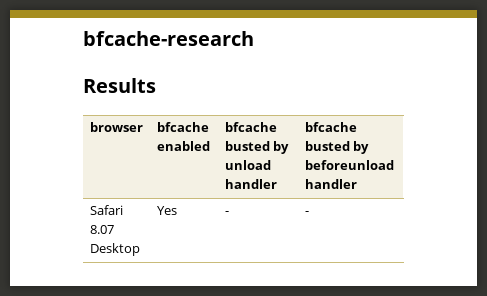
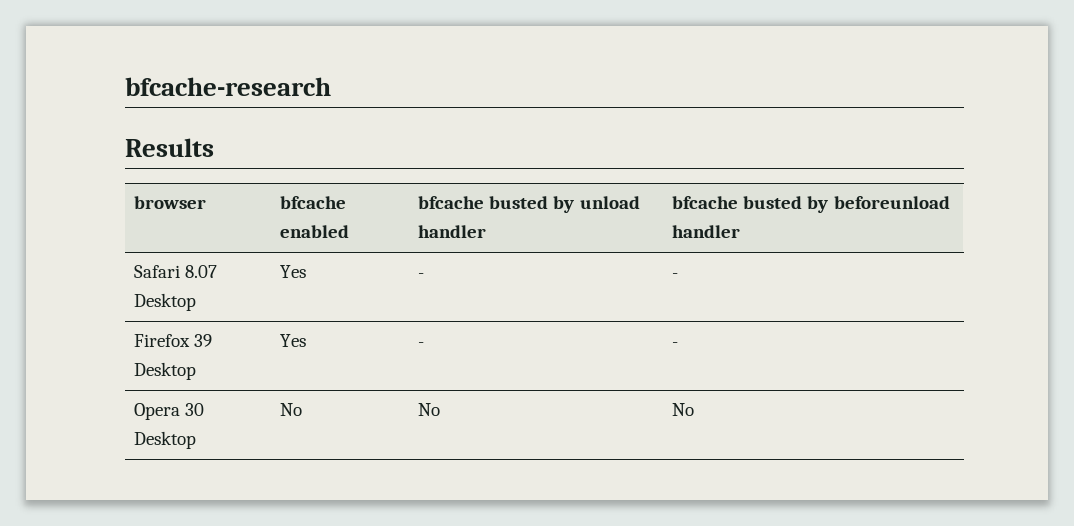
+ Firefox 39 Desktop | Yes | - | -
+ Opera 30 Desktop | No | No | No

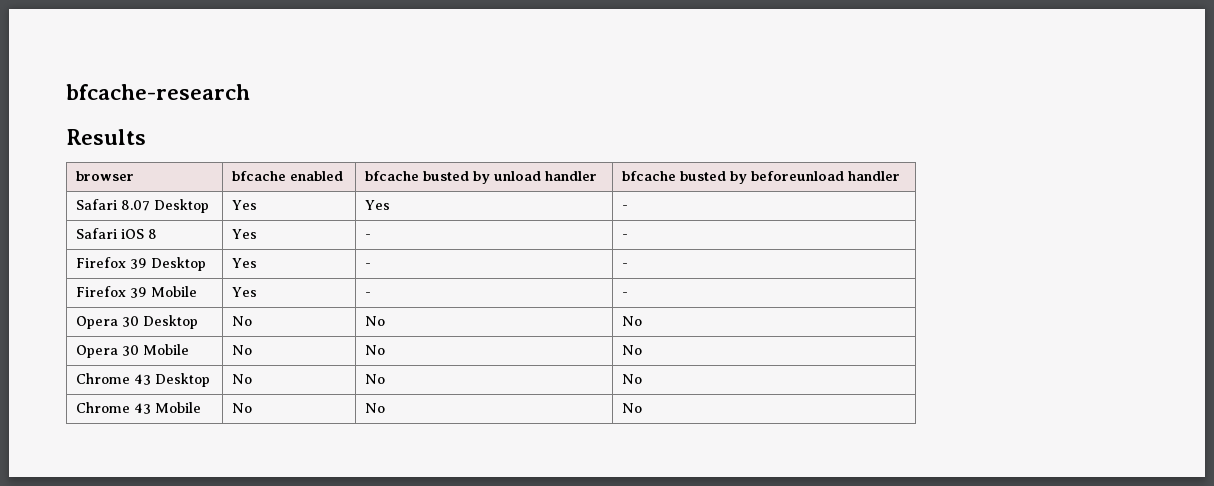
- Safari 8.07 Desktop | Yes | - | -
+ Safari 8.07 Desktop | Yes | Yes | -
+ Safari iOS 8 | Yes | - | -
+ Firefox 39 Mobile | Yes | - | -
+ Opera 30 Mobile | No | No | No
+ Chrome 43 Desktop | No | No | No
+ Chrome 43 Mobile | No | No | No

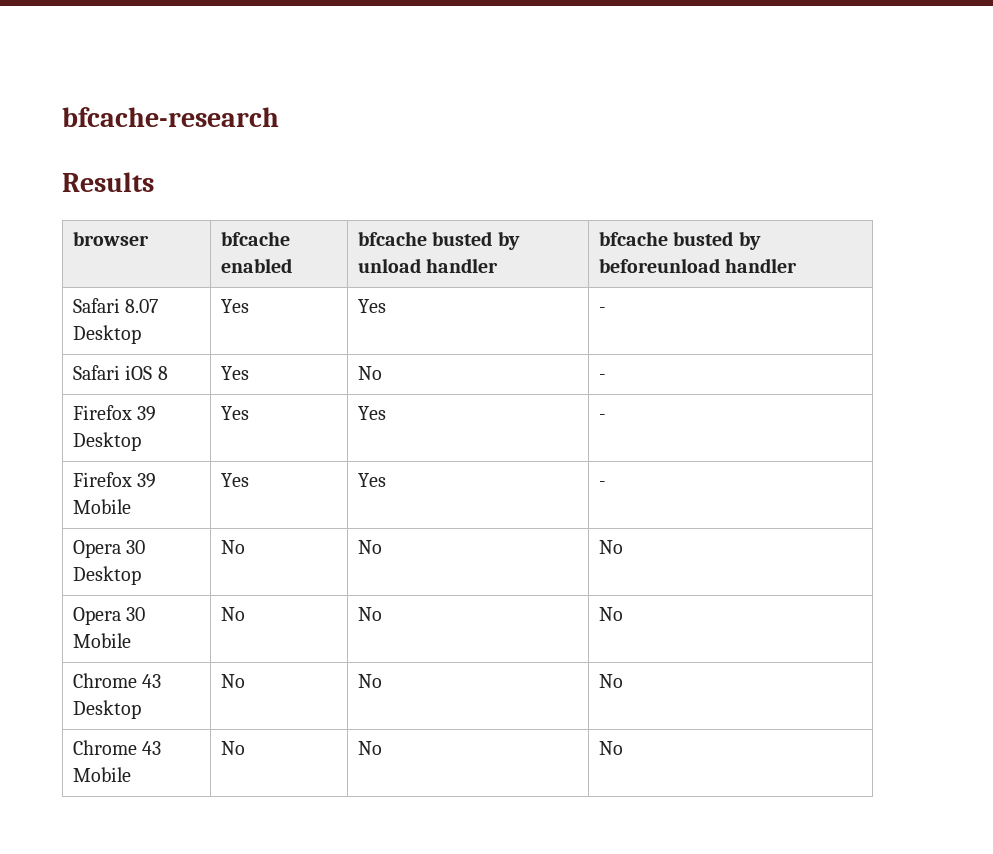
- Safari iOS 8 | Yes | - | -
+ Safari iOS 8 | Yes | No | -
- Firefox 39 Desktop | Yes | - | -
+ Firefox 39 Desktop | Yes | Yes | -
- Firefox 39 Mobile | Yes | - | -
+ Firefox 39 Mobile | Yes | Yes | -

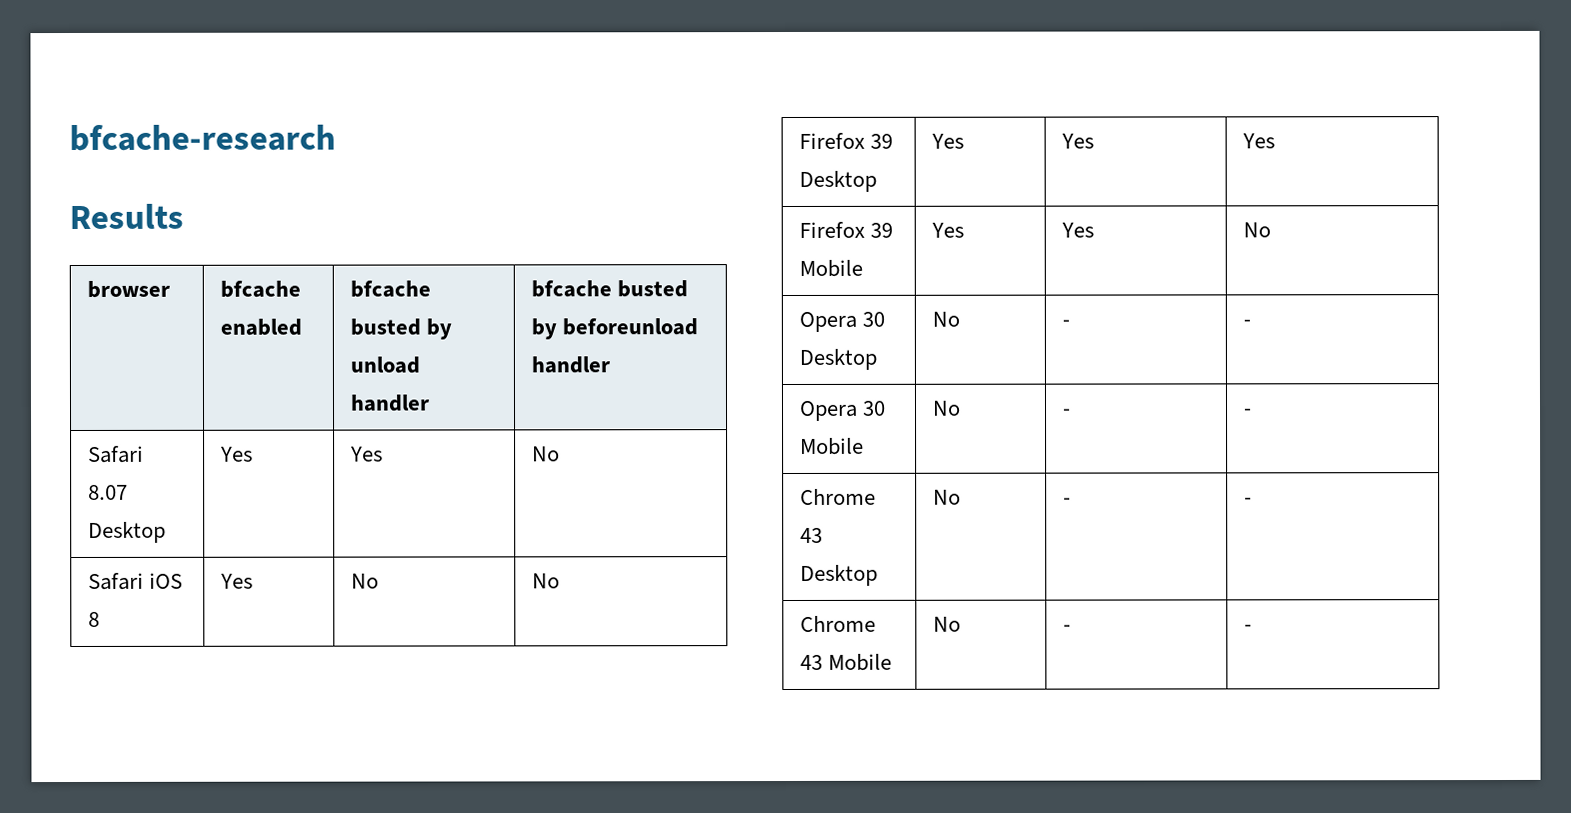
- Safari 8.07 Desktop | Yes | Yes | -
+ Safari 8.07 Desktop | Yes | Yes | No
- Safari iOS 8 | Yes | No | -
+ Safari iOS 8 | Yes | No | No
- Firefox 39 Desktop | Yes | Yes | -
+ Firefox 39 Desktop | Yes | Yes | Yes
- Firefox 39 Mobile | Yes | Yes | -
+ Firefox 39 Mobile | Yes | Yes | No
- Opera 30 Desktop | No | No | No
+ Opera 30 Desktop | No | - | -
- Opera 30 Mobile | No | No | No
+ Opera 30 Mobile | No | - | -
- Chrome 43 Desktop | No | No | No
+ Chrome 43 Desktop | No | - | -
- Chrome 43 Mobile | No | No | No
+ Chrome 43 Mobile | No | - | -

